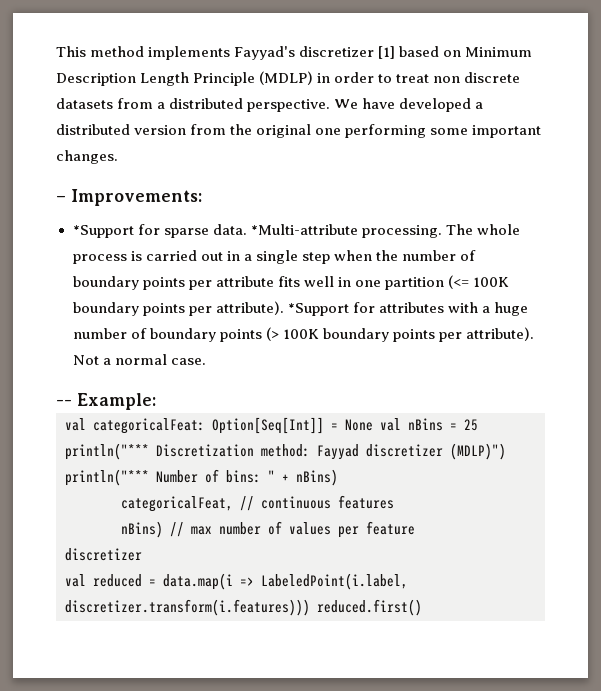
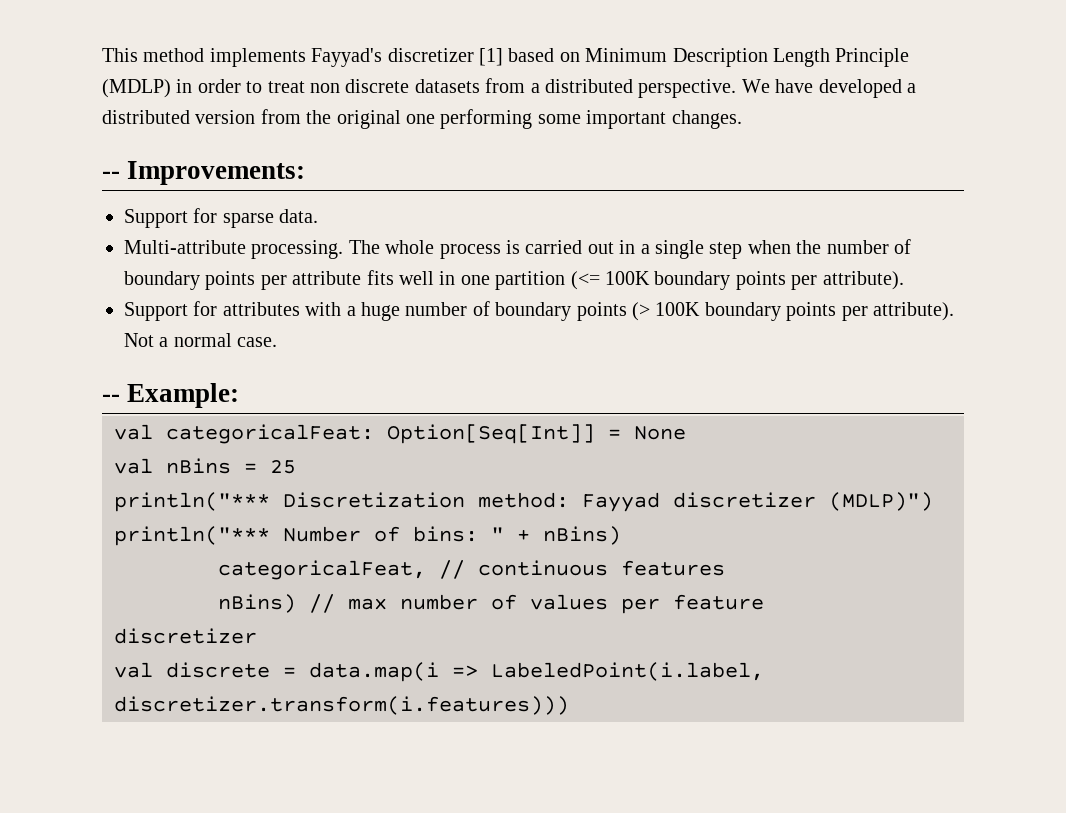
- – Improvements:
+ -- Improvements:
- *Support for sparse data. *Multi-attribute processing.
+ Support for sparse data.
+ Multi-attribute processing.
- The whole process is carried out in a single step when the number of boundary points per attribute fits well in one partition (<= 100K boundary points per attribute). *Support for attributes with a huge number of boundary points (> 100K boundary points per attribute).
+ The whole process is carried out in a single step when the number of boundary points per attribute fits well in one partition (<= 100K boundary points per attribute).
+ Support for attributes with a huge number of boundary points (> 100K boundary points per attribute).
- val categoricalFeat: Option[Seq[Int]] = None val nBins = 25
+ val categoricalFeat: Option[Seq[Int]] = None
+ val nBins = 25
- val reduced = data.map(i => LabeledPoint(i.label, discretizer.transform(i.features))) reduced.first()
+ val discrete = data.map(i => LabeledPoint(i.label, discretizer.transform(i.features)))

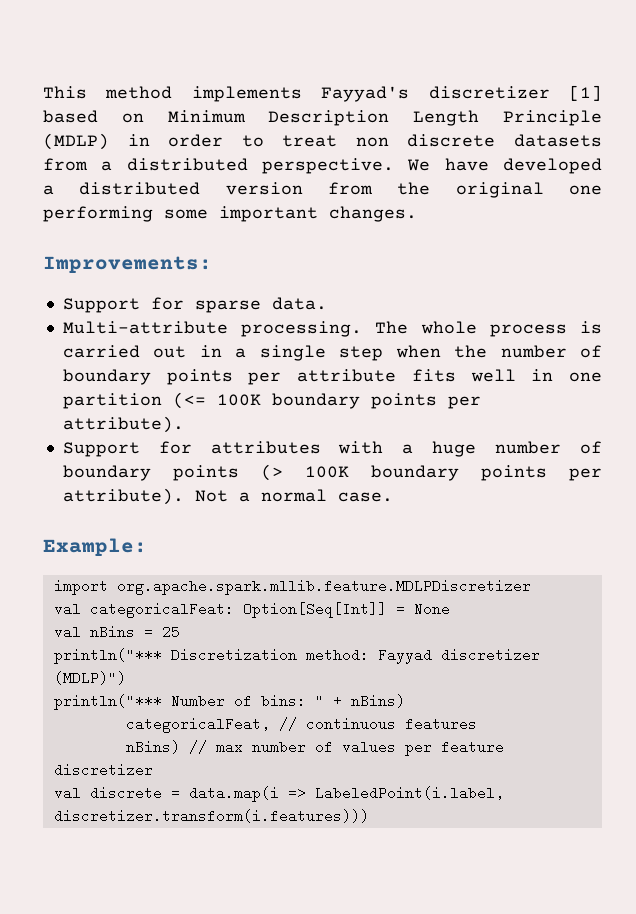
- -- Improvements:
+ Improvements:
- -- Example:
+ Example:
+ import org.apache.spark.mllib.feature.MDLPDiscretizer

